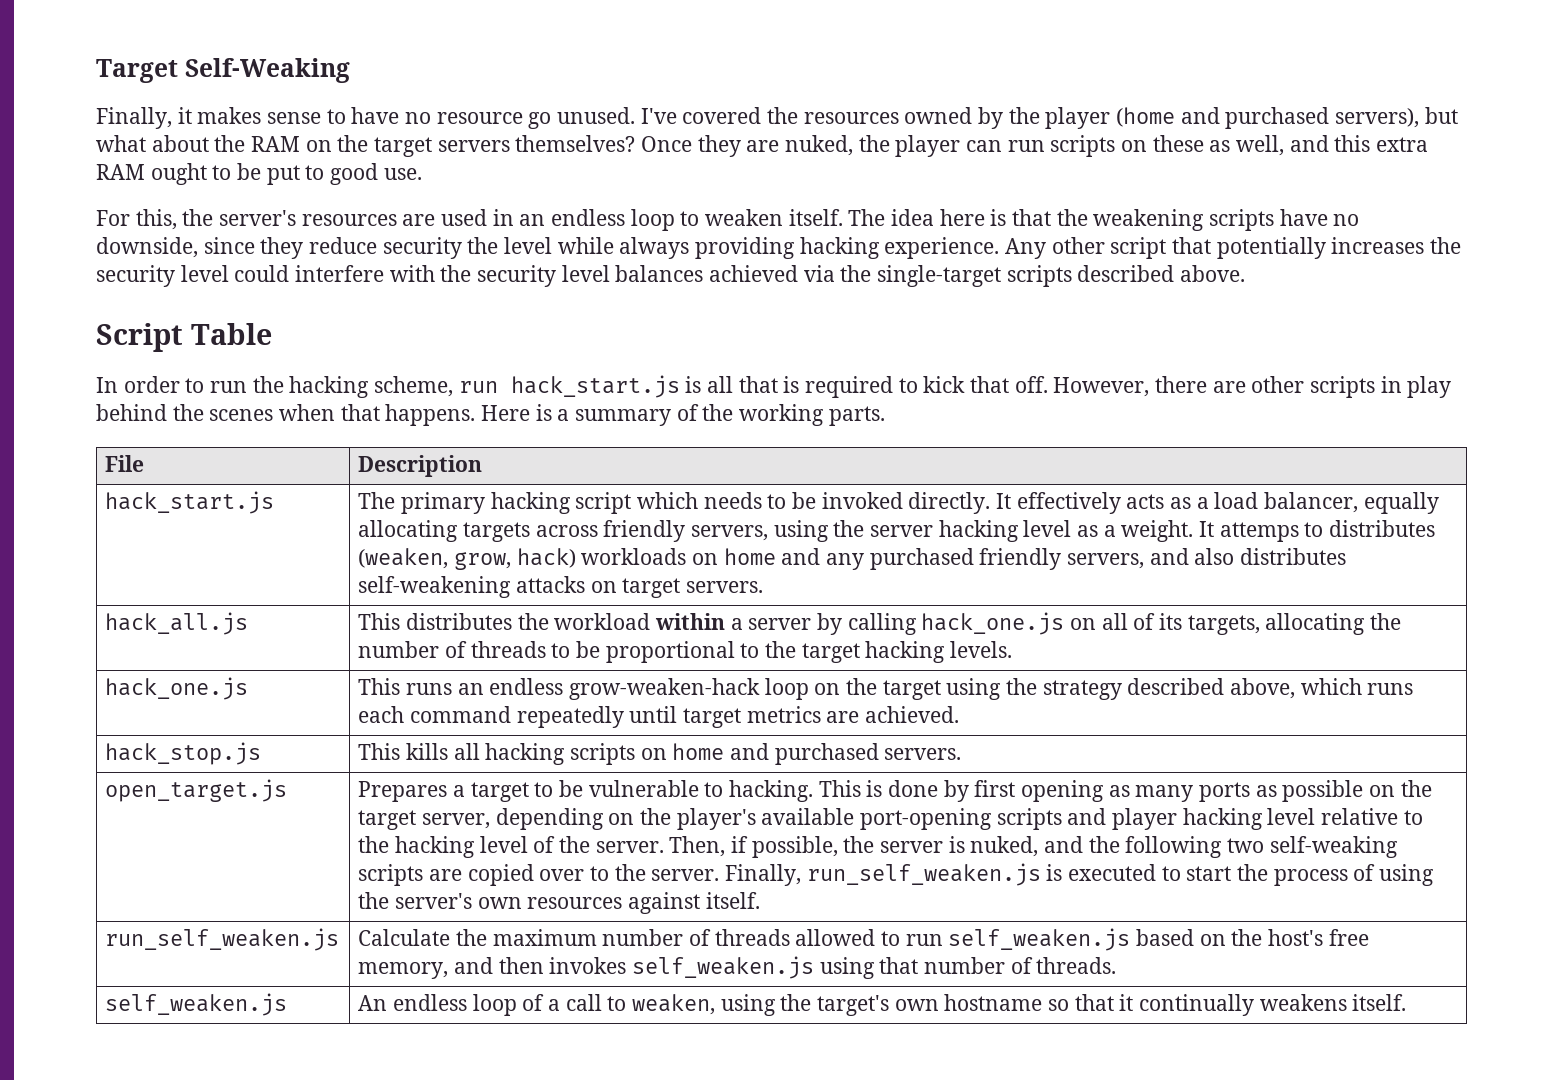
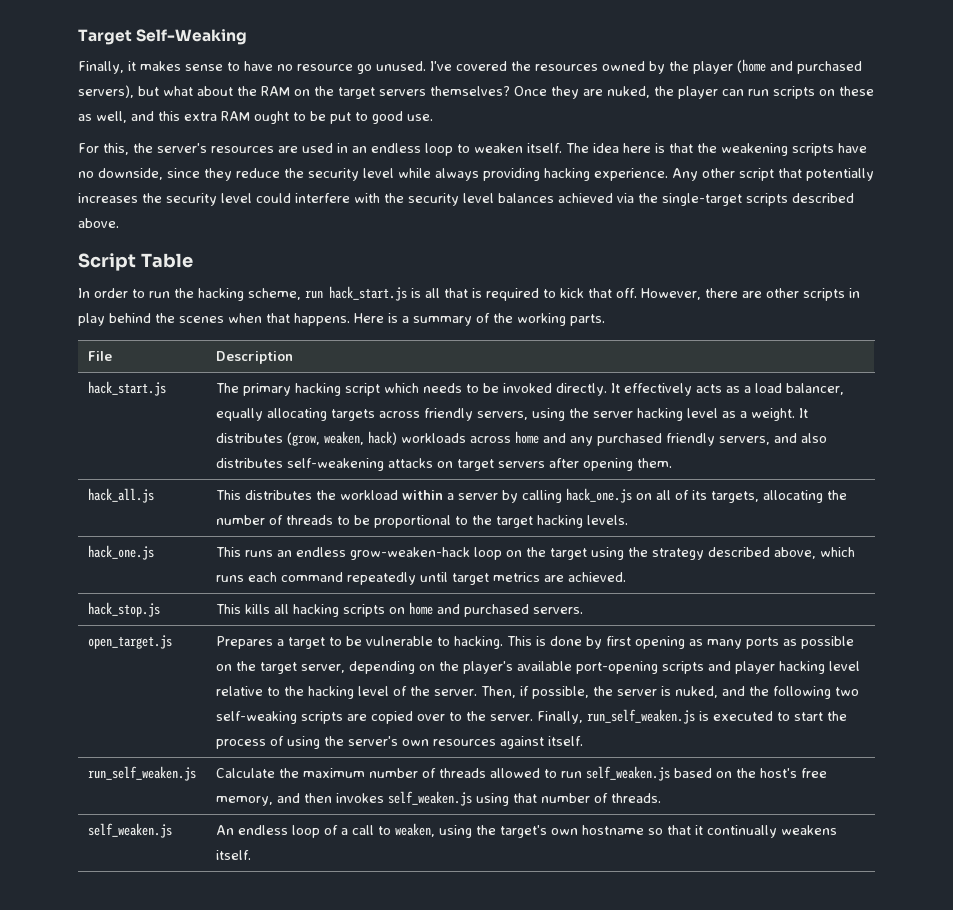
- The idea here is that the weakening scripts have no downside, since they reduce security the level while always providing hacking experience.
+ The idea here is that the weakening scripts have no downside, since they reduce the security level while always providing hacking experience.
- It attemps to distributes (weaken, grow, hack) workloads on home and any purchased friendly servers, and also distributes self-weakening attacks on target servers.
+ It distributes (grow, weaken, hack) workloads across home and any purchased friendly servers, and also distributes self-weakening attacks on target servers after opening them.

